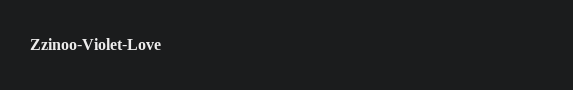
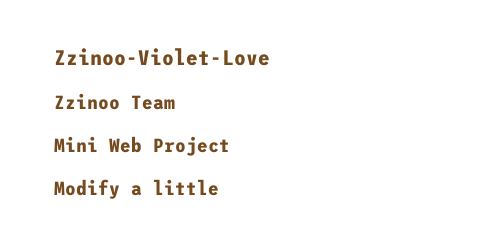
+ Zzinoo Team
+ Mini Web Project
+ Modify a little

